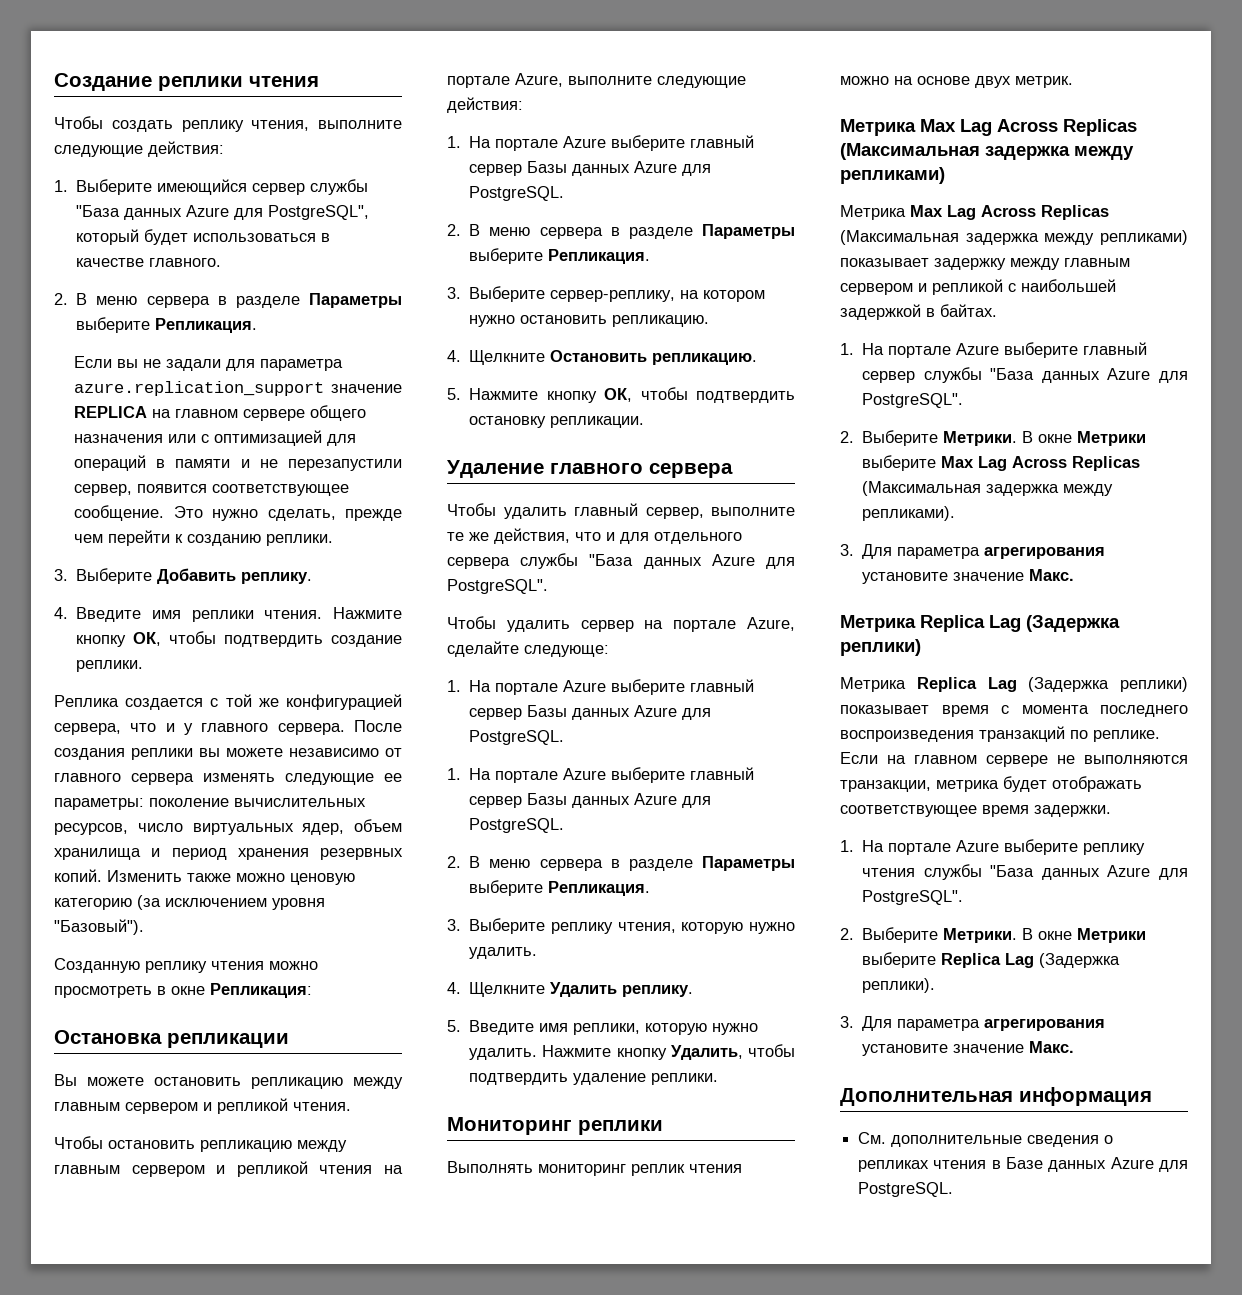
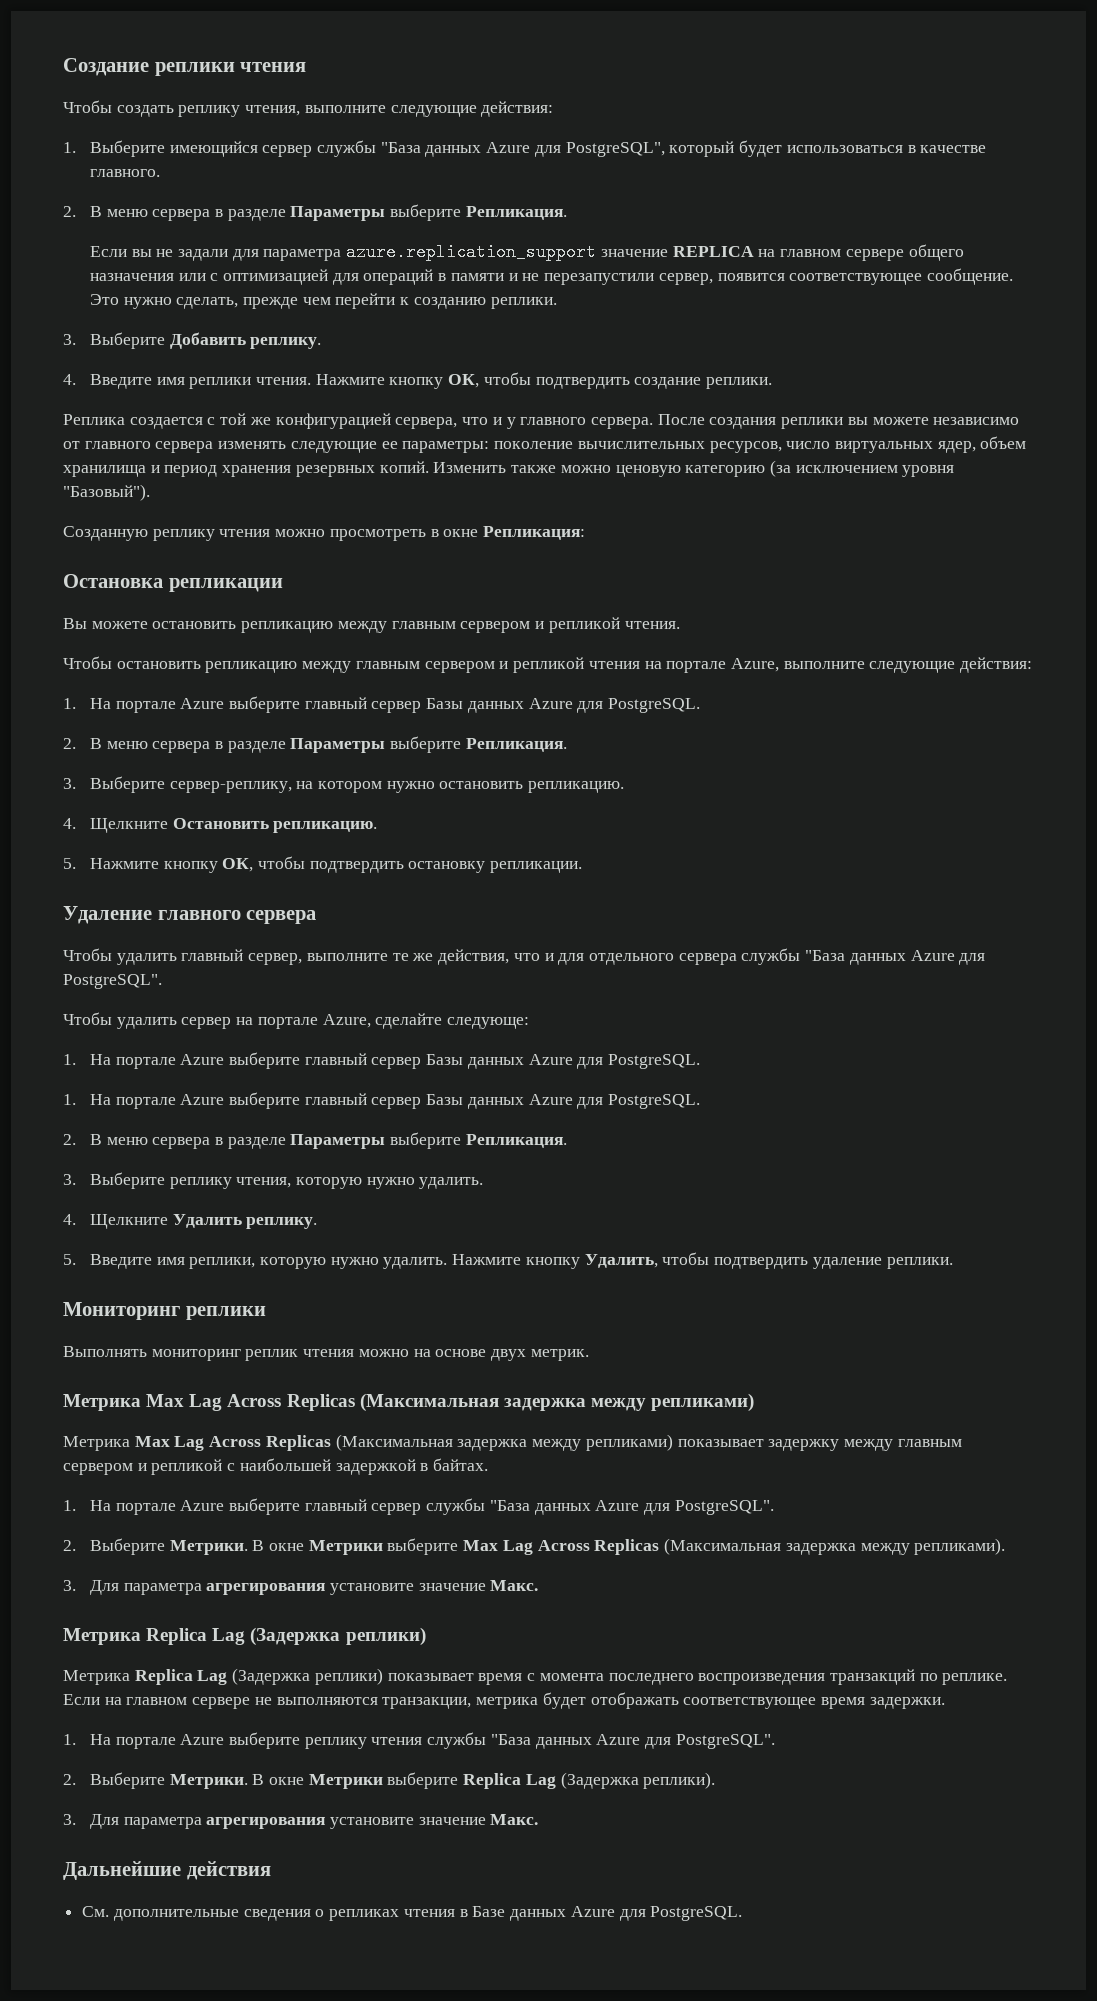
- Дополнительная информация
+ Дальнейшие действия

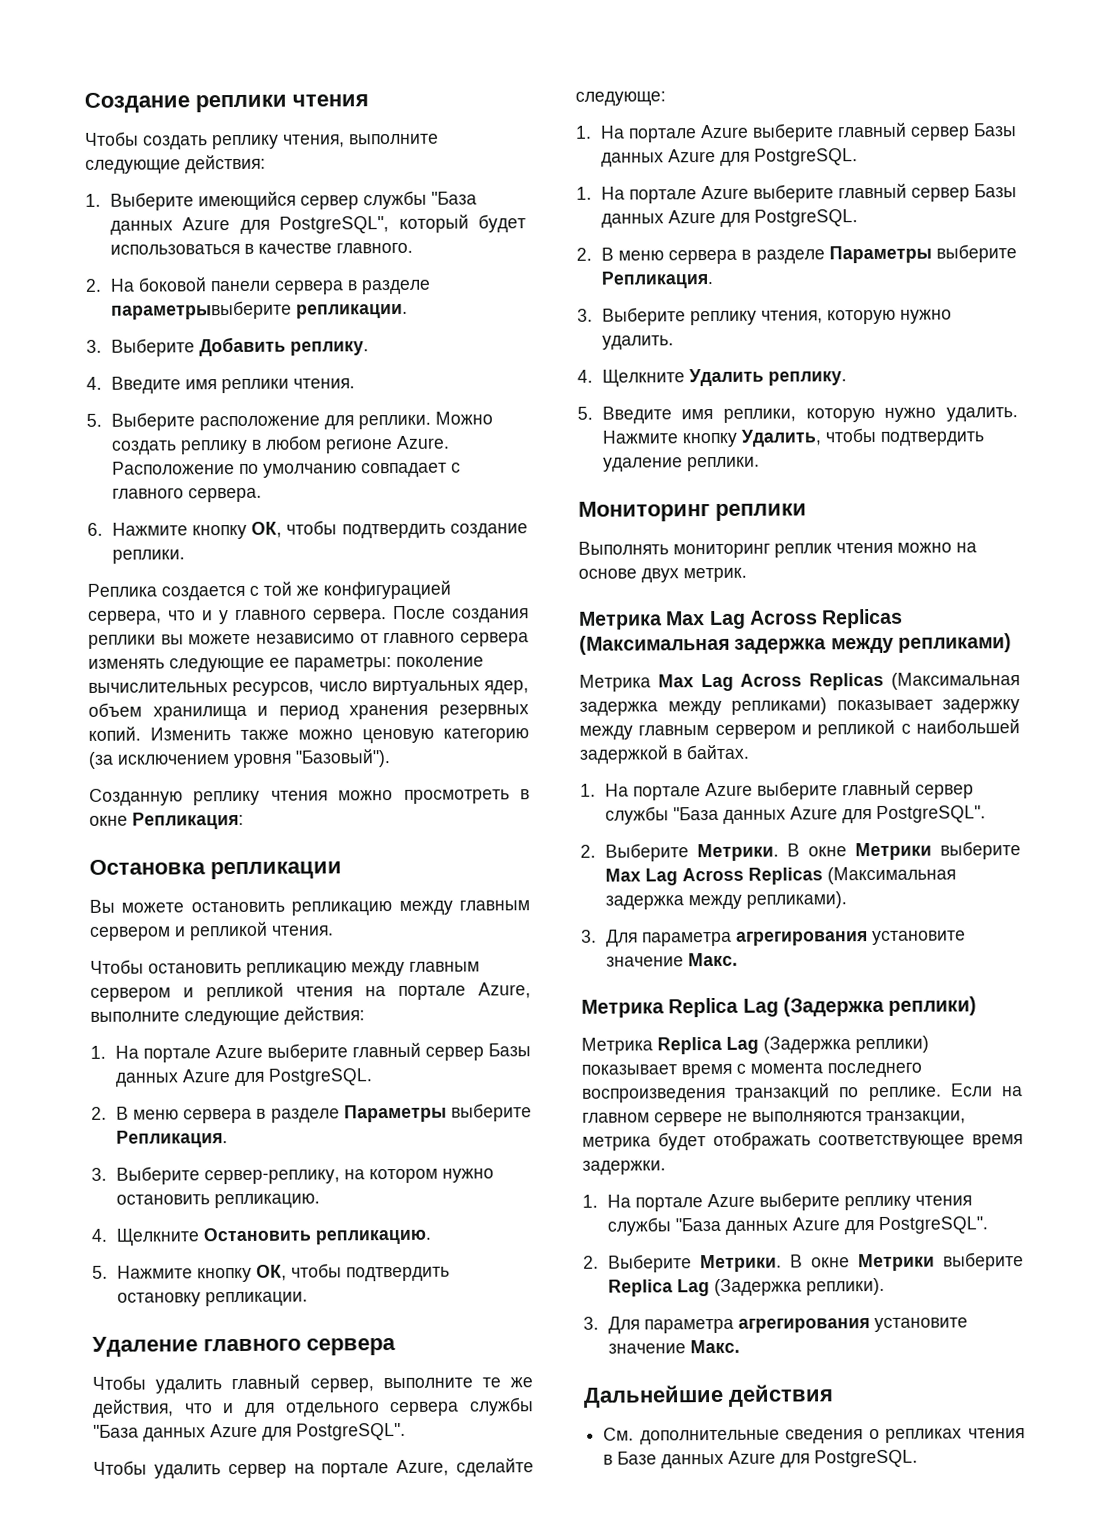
  1. Выберите имеющийся сервер службы "База данных Azure для PostgreSQL", который будет использоваться в качестве главного.
- 2. В меню сервера в разделе Параметры выберите Репликация.
- Если вы не задали для параметра azure.replication_support значение REPLICA на главном сервере общего назначения или с оптимизацией для операций в памяти и не перезапустили сервер, появится соответствующее сообщение. Это нужно сделать, прежде чем перейти к созданию реплики.
+ 2. На боковой панели сервера в разделе параметрывыберите репликации.
- 4. Введите имя реплики чтения. Нажмите кнопку ОК, чтобы подтвердить создание реплики.
+ 4. Введите имя реплики чтения.
+ 5. Выберите расположение для реплики. Можно создать реплику в любом регионе Azure. Расположение по умолчанию совпадает с главного сервера.
+ 6. Нажмите кнопку ОК, чтобы подтвердить создание реплики.

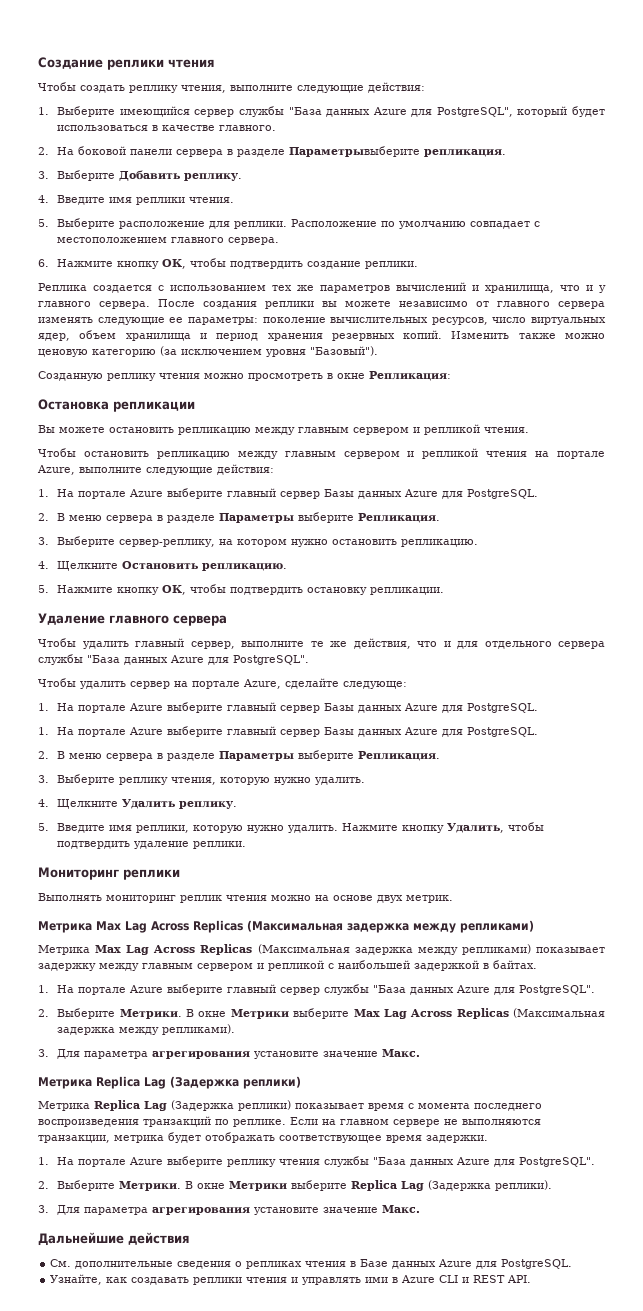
- 2. На боковой панели сервера в разделе параметрывыберите репликации.
+ 2. На боковой панели сервера в разделе Параметрывыберите репликация.
- Можно создать реплику в любом регионе Azure.
- Расположение по умолчанию совпадает с главного сервера.
+ Расположение по умолчанию совпадает с местоположением главного сервера.
- Реплика создается с той же конфигурацией сервера, что и у главного сервера.
+ Реплика создается с использованием тех же параметров вычислений и хранилища, что и у главного сервера.
+ Узнайте, как создавать реплики чтения и управлять ими в Azure CLI и REST API.

